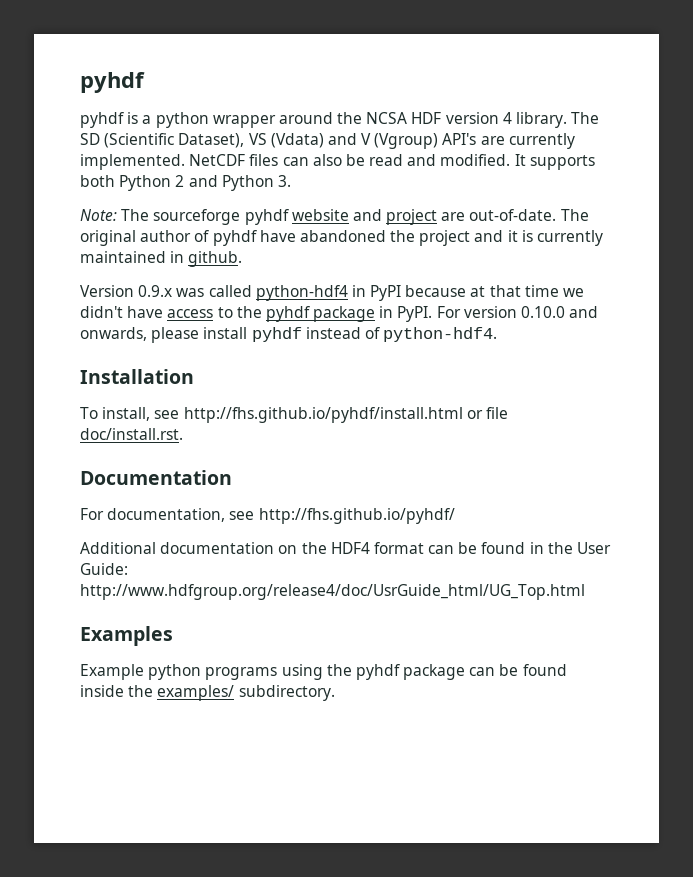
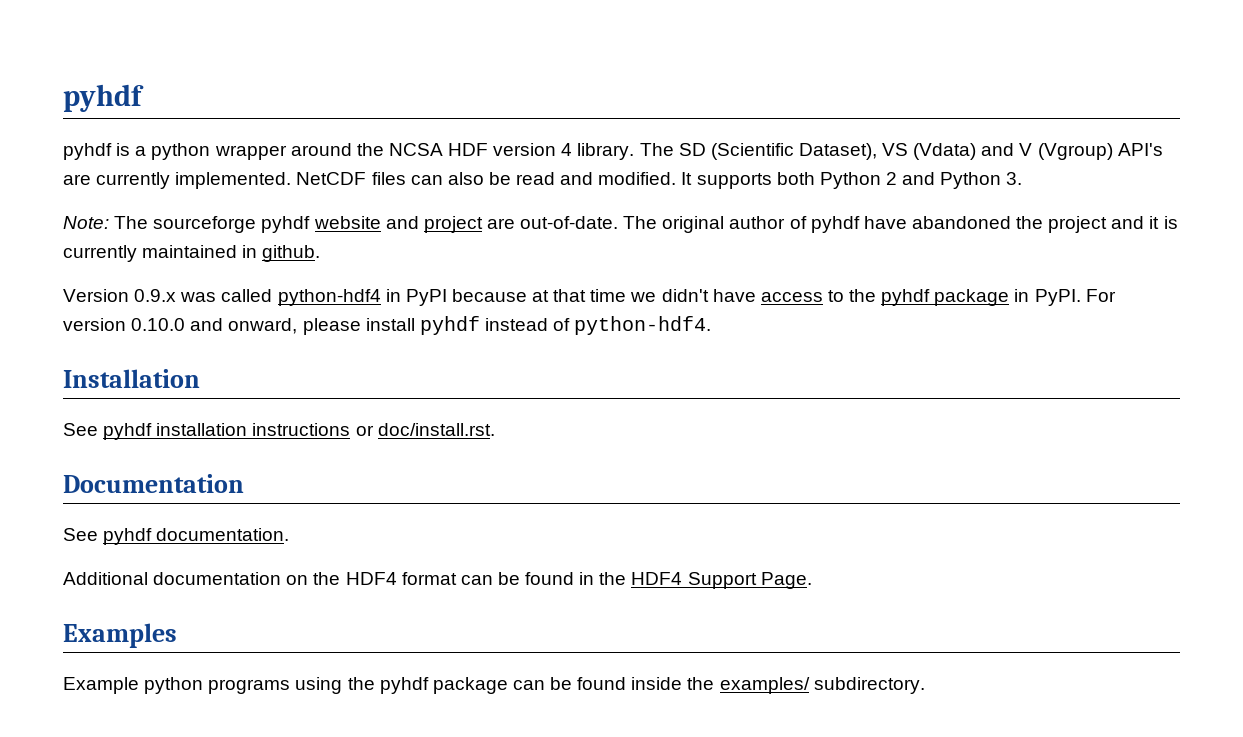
- For version 0.10.0 and onwards, please install pyhdf instead of python-hdf4.
+ For version 0.10.0 and onward, please install pyhdf instead of python-hdf4.
- To install, see http://fhs.github.io/pyhdf/install.html or file doc/install.rst.
+ See pyhdf installation instructions or doc/install.rst.
  Documentation
- For documentation, see http://fhs.github.io/pyhdf/
+ See pyhdf documentation.
- Additional documentation on the HDF4 format can be found in the User Guide: http://www.hdfgroup.org/release4/doc/UsrGuide_html/UG_Top.html
+ Additional documentation on the HDF4 format can be found in the HDF4 Support Page.

